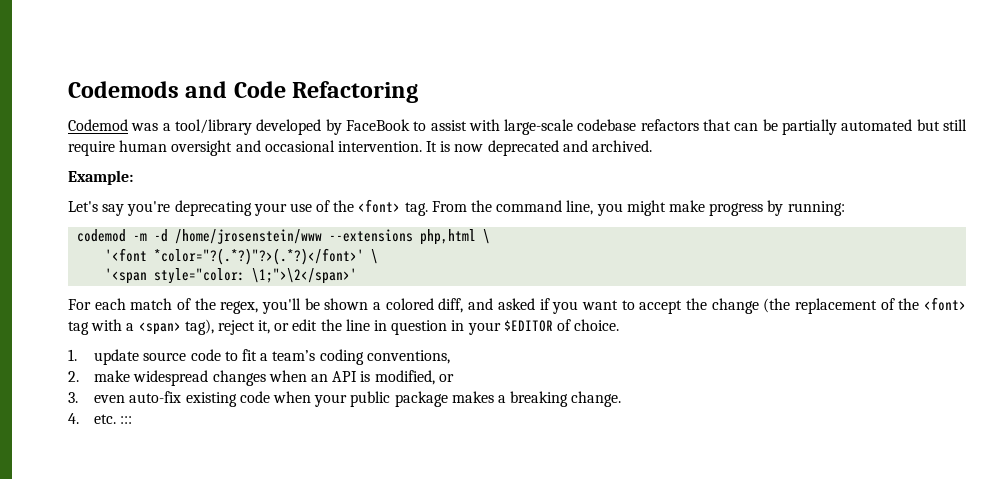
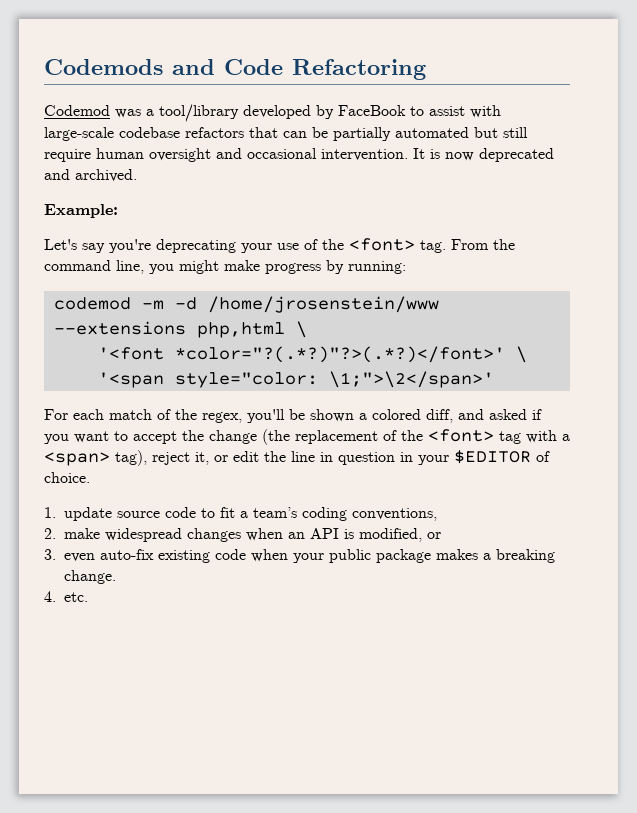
- 4. etc. :::
+ 4. etc.

